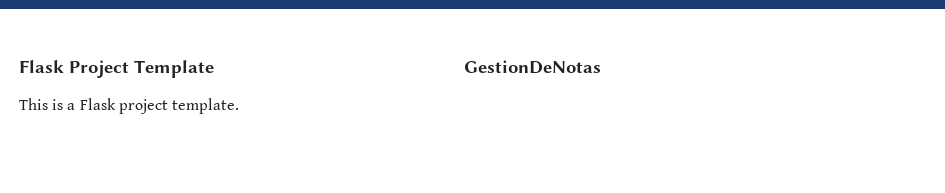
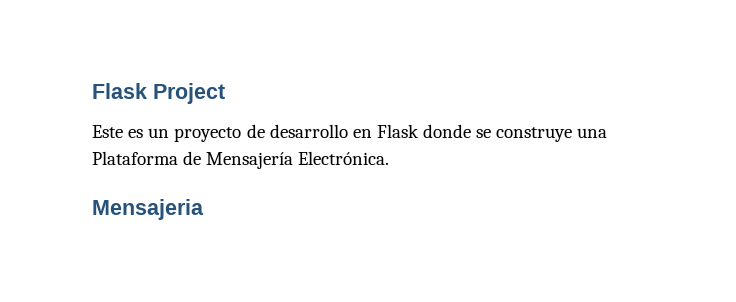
- Flask Project Template
- This is a Flask project template.
- GestionDeNotas
+ Flask Project
+ Este es un proyecto de desarrollo en Flask donde se construye una Plataforma de Mensajería Electrónica.
+ Mensajeria

